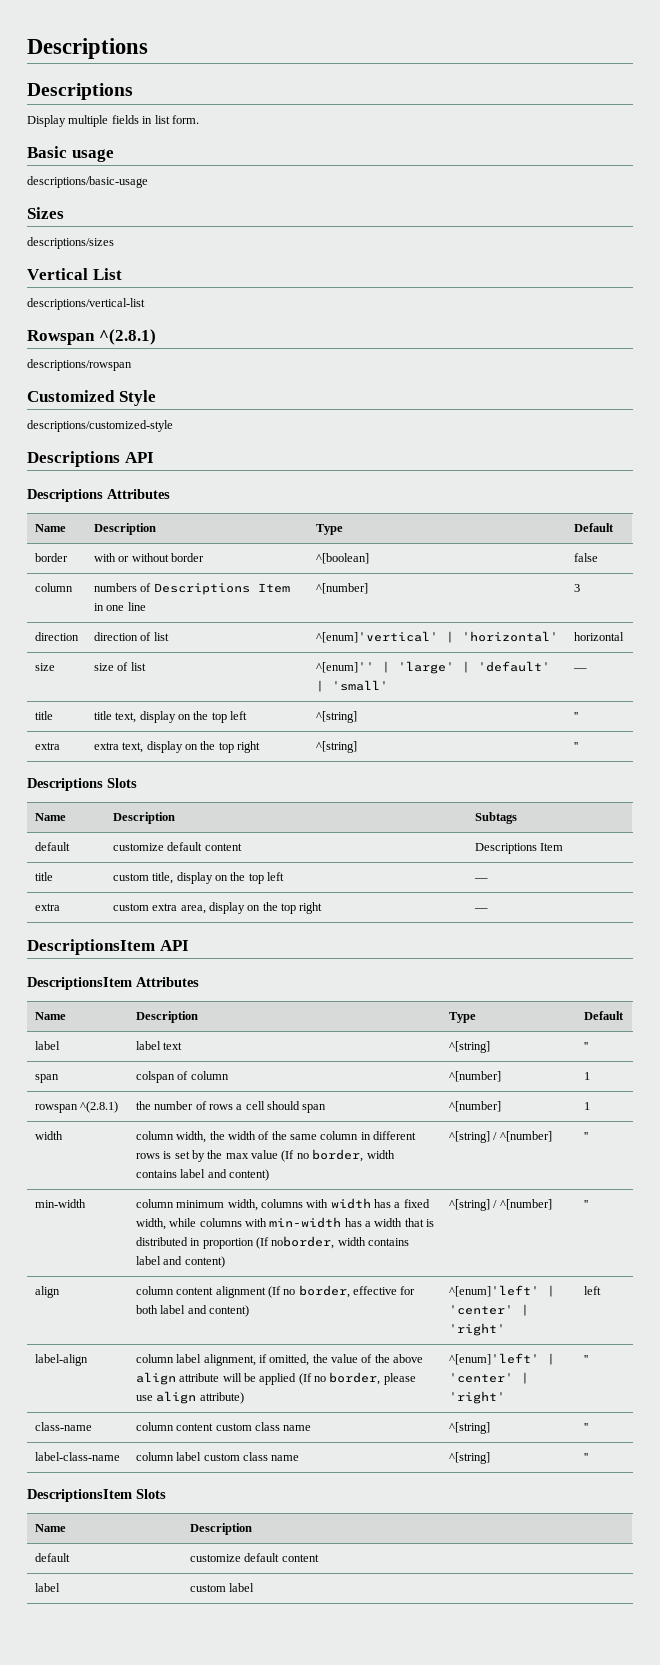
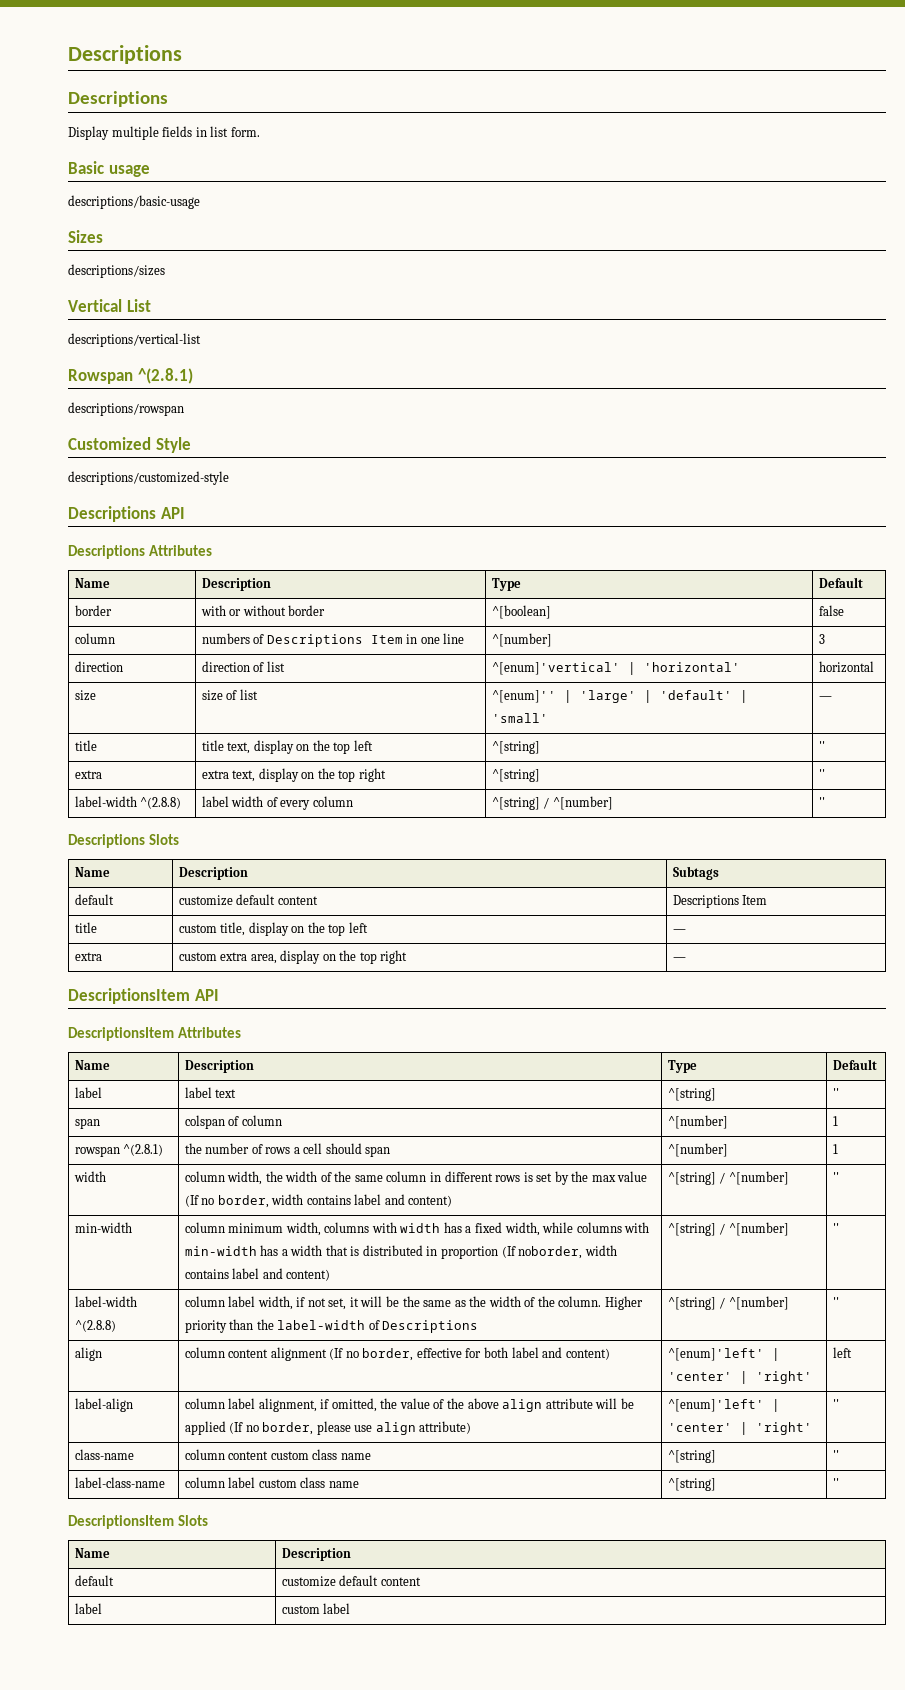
+ label-width ^(2.8.8) | label width of every column | ^[string] / ^[number] | ''
+ label-width ^(2.8.8) | column label width, if not set, it will be the same as the width of the column. Higher priority than the label-width of Descriptions | ^[string] / ^[number] | ''

